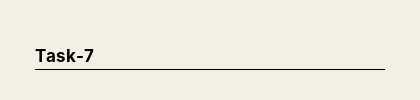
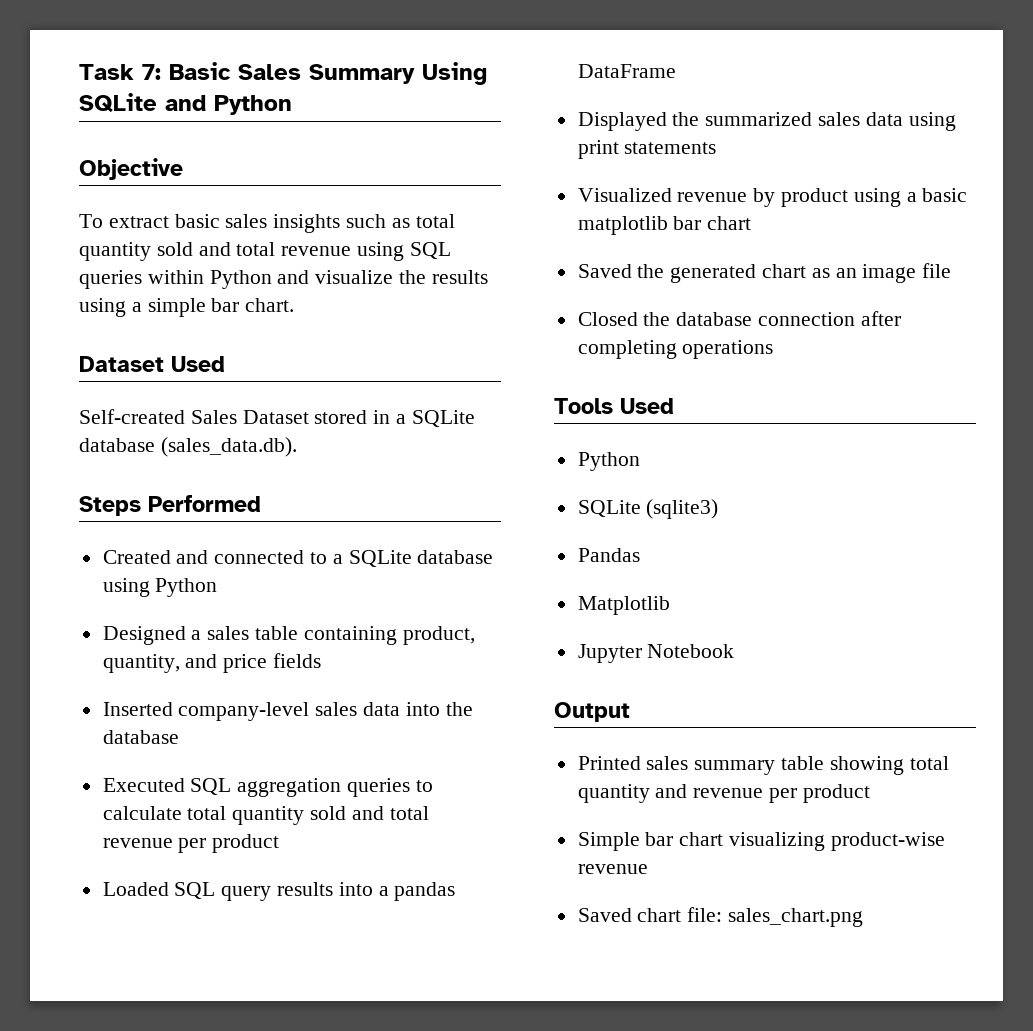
- Task-7
+ Task 7: Basic Sales Summary Using SQLite and Python
+ Objective
+ To extract basic sales insights such as total quantity sold and total revenue using SQL queries within Python and visualize the results using a simple bar chart.
+ Dataset Used
+ Self-created Sales Dataset stored in a SQLite database (sales_data.db).
+ Steps Performed
+ Created and connected to a SQLite database using Python
+ Designed a sales table containing product, quantity, and price fields
+ Inserted company-level sales data into the database
+ Executed SQL aggregation queries to calculate total quantity sold and total revenue per product
+ Loaded SQL query results into a pandas DataFrame
+ Displayed the summarized sales data using print statements
+ Visualized revenue by product using a basic matplotlib bar chart
+ Saved the generated chart as an image file
+ Closed the database connection after completing operations
+ Tools Used
+ Python
+ SQLite (sqlite3)
+ Pandas
+ Matplotlib
+ Jupyter Notebook
+ Output
+ Printed sales summary table showing total quantity and revenue per product
+ Simple bar chart visualizing product-wise revenue
+ Saved chart file: sales_chart.png

